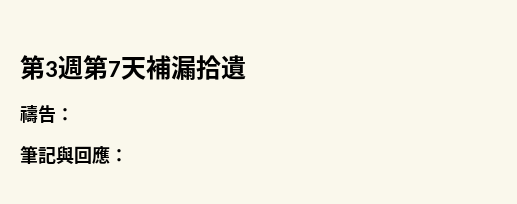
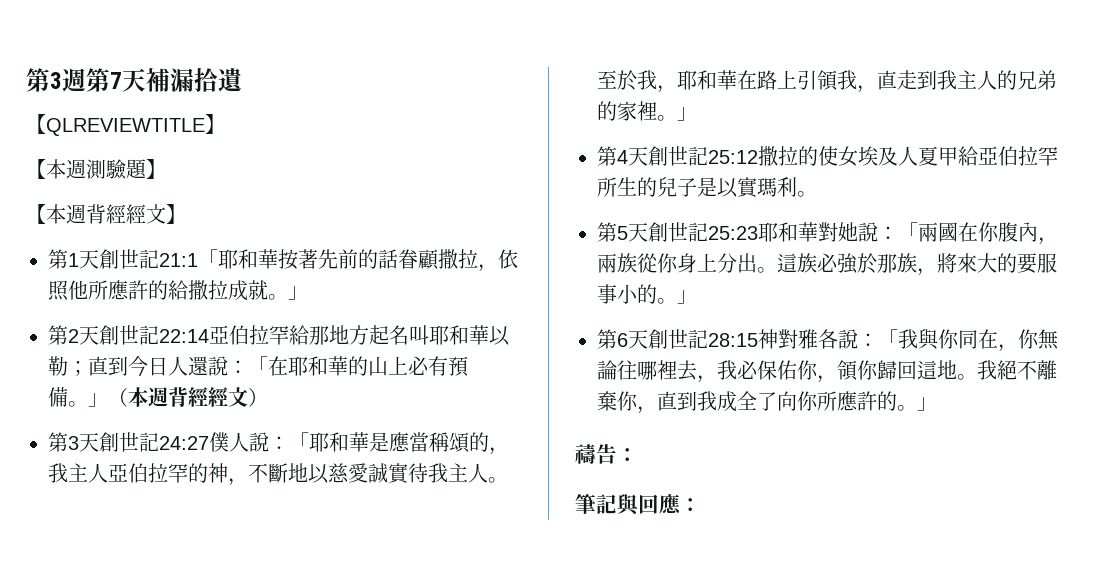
+ 【QLREVIEWTITLE】
+ 【本週測驗題】
+ 【本週背經經文】
+ 第1天創世記21:1「耶和華按著先前的話眷顧撒拉，依照他所應許的給撒拉成就。」
+ 第2天創世記22:14亞伯拉罕給那地方起名叫耶和華以勒；直到今日人還說：「在耶和華的山上必有預備。」（本週背經經文）
+ 第3天創世記24:27僕人說：「耶和華是應當稱頌的，我主人亞伯拉罕的神，不斷地以慈愛誠實待我主人。至於我，耶和華在路上引領我，直走到我主人的兄弟的家裡。」
+ 第4天創世記25:12撒拉的使女埃及人夏甲給亞伯拉罕所生的兒子是以實瑪利。
+ 第5天創世記25:23耶和華對她說：「兩國在你腹內，兩族從你身上分出。這族必強於那族，將來大的要服事小的。」
+ 第6天創世記28:15神對雅各說：「我與你同在，你無論往哪裡去，我必保佑你，領你歸回這地。我絕不離棄你，直到我成全了向你所應許的。」

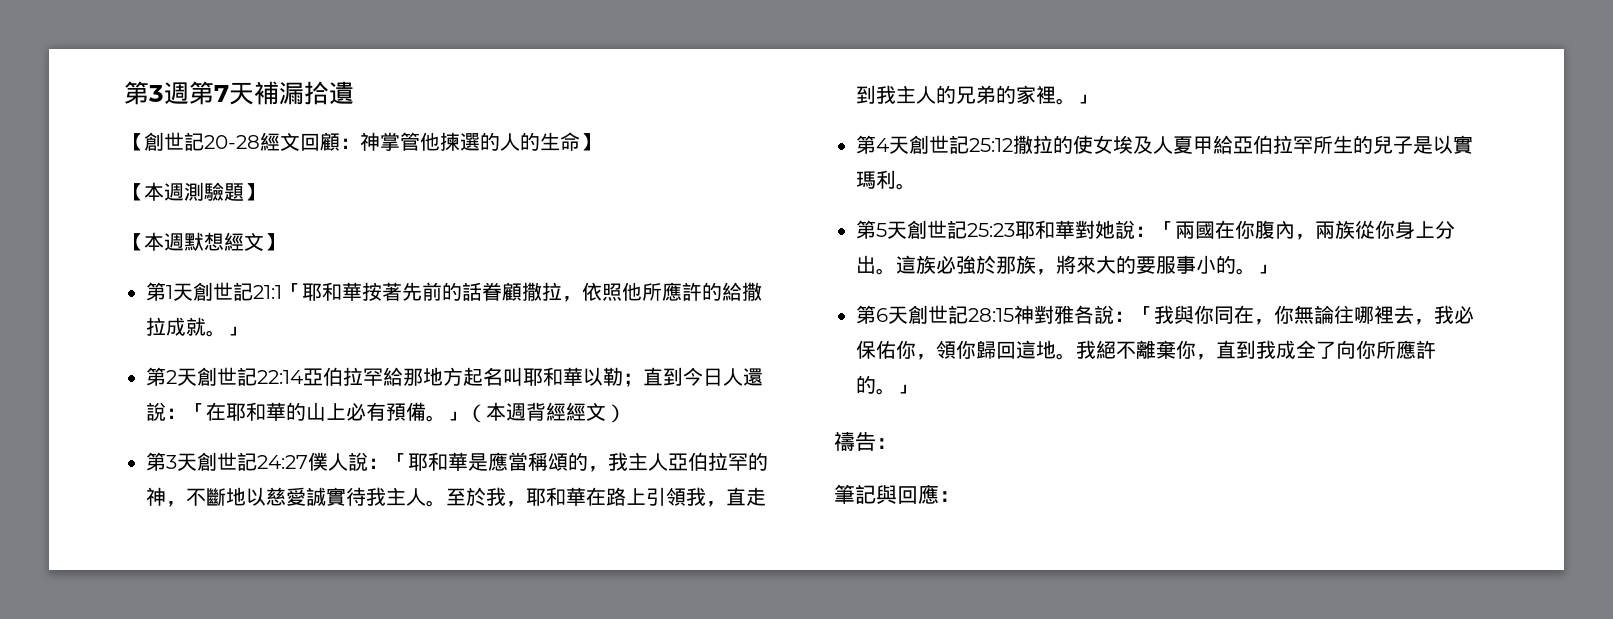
- 【QLREVIEWTITLE】
+ 【創世記20-28經文回顧：神掌管他揀選的人的生命】
- 【本週背經經文】
+ 【本週默想經文】

